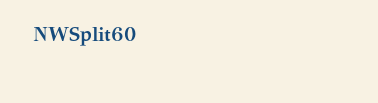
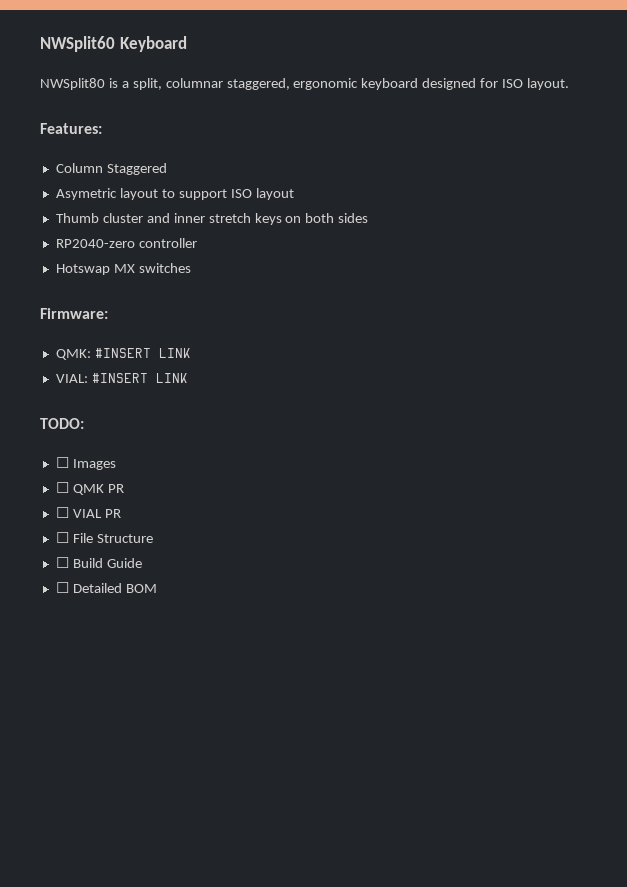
- NWSplit60
+ NWSplit60 Keyboard
+ NWSplit80 is a split, columnar staggered, ergonomic keyboard designed for ISO layout.
+ Features:
+ Column Staggered
+ Asymetric layout to support ISO layout
+ Thumb cluster and inner stretch keys on both sides
+ RP2040-zero controller
+ Hotswap MX switches
+ Firmware:
+ QMK: #INSERT LINK
+ VIAL: #INSERT LINK
+ TODO:
+ ☐ Images
+ ☐ QMK PR
+ ☐ VIAL PR
+ ☐ File Structure
+ ☐ Build Guide
+ ☐ Detailed BOM

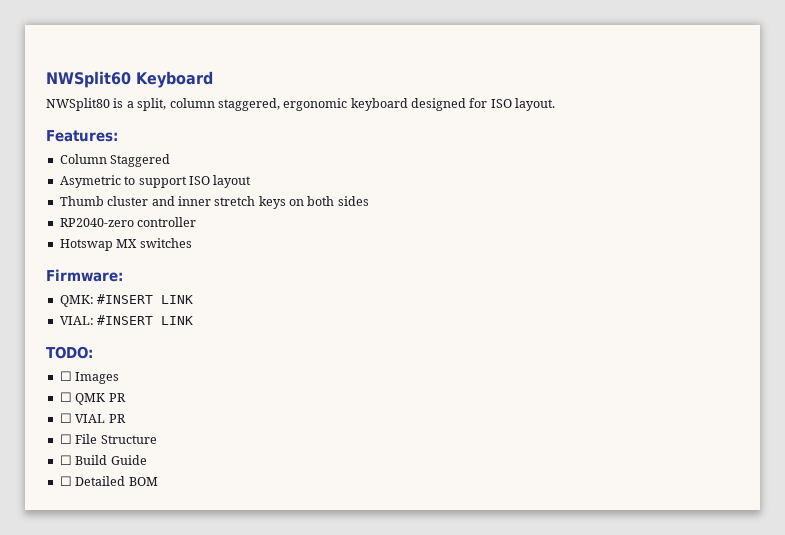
- NWSplit80 is a split, columnar staggered, ergonomic keyboard designed for ISO layout.
+ NWSplit80 is a split, column staggered, ergonomic keyboard designed for ISO layout.
- Asymetric layout to support ISO layout
+ Asymetric to support ISO layout

